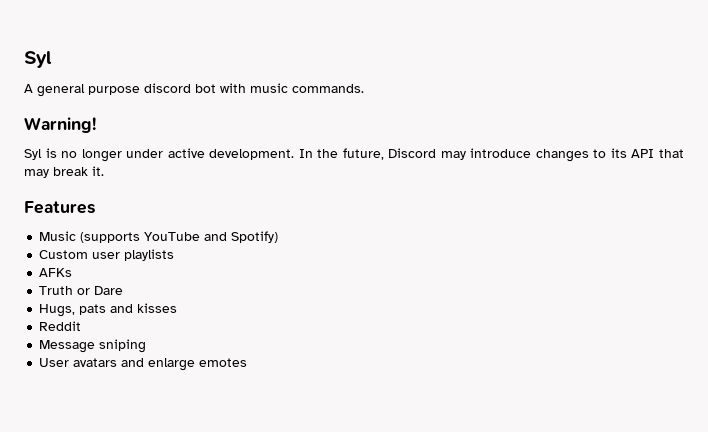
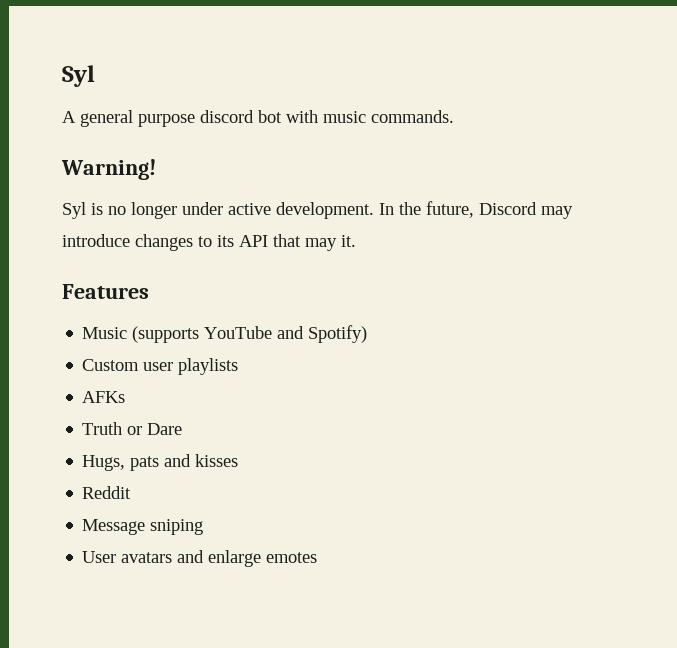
- In the future, Discord may introduce changes to its API that may break it.
+ In the future, Discord may introduce changes to its API that may it.

